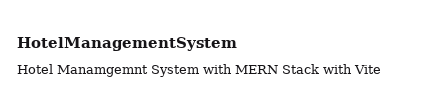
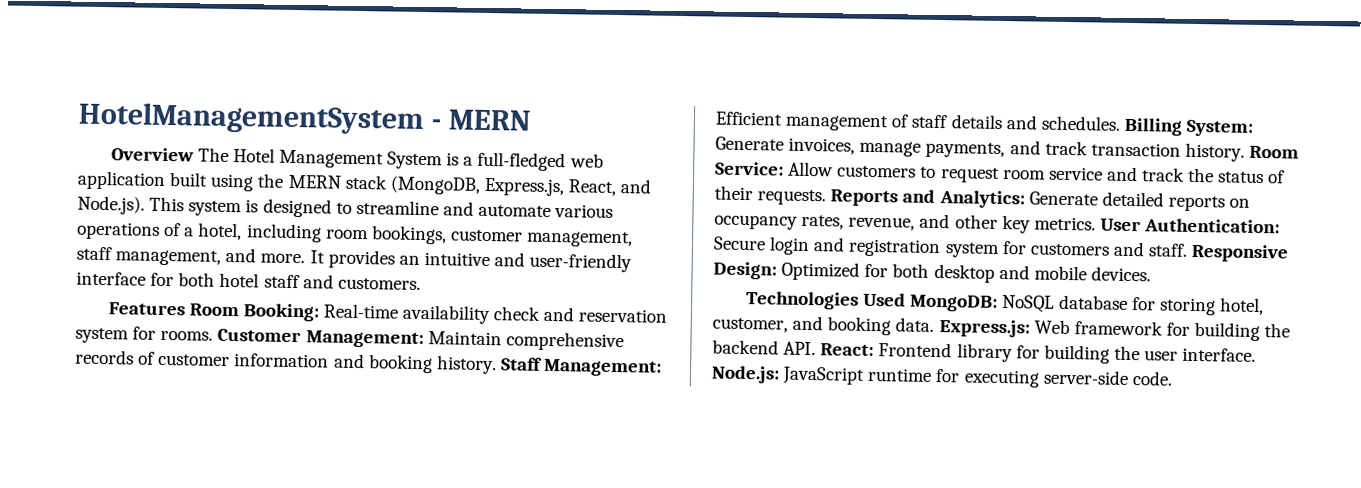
- HotelManagementSystem
- Hotel Manamgemnt System with MERN Stack with Vite
+ HotelManagementSystem - MERN
+ Overview The Hotel Management System is a full-fledged web application built using the MERN stack (MongoDB, Express.js, React, and Node.js). This system is designed to streamline and automate various operations of a hotel, including room bookings, customer management, staff management, and more. It provides an intuitive and user-friendly interface for both hotel staff and customers.
+ Features Room Booking: Real-time availability check and reservation system for rooms. Customer Management: Maintain comprehensive records of customer information and booking history. Staff Management: Efficient management of staff details and schedules. Billing System: Generate invoices, manage payments, and track transaction history. Room Service: Allow customers to request room service and track the status of their requests. Reports and Analytics: Generate detailed reports on occupancy rates, revenue, and other key metrics. User Authentication: Secure login and registration system for customers and staff. Responsive Design: Optimized for both desktop and mobile devices.
+ Technologies Used MongoDB: NoSQL database for storing hotel, customer, and booking data. Express.js: Web framework for building the backend API. React: Frontend library for building the user interface. Node.js: JavaScript runtime for executing server-side code.

